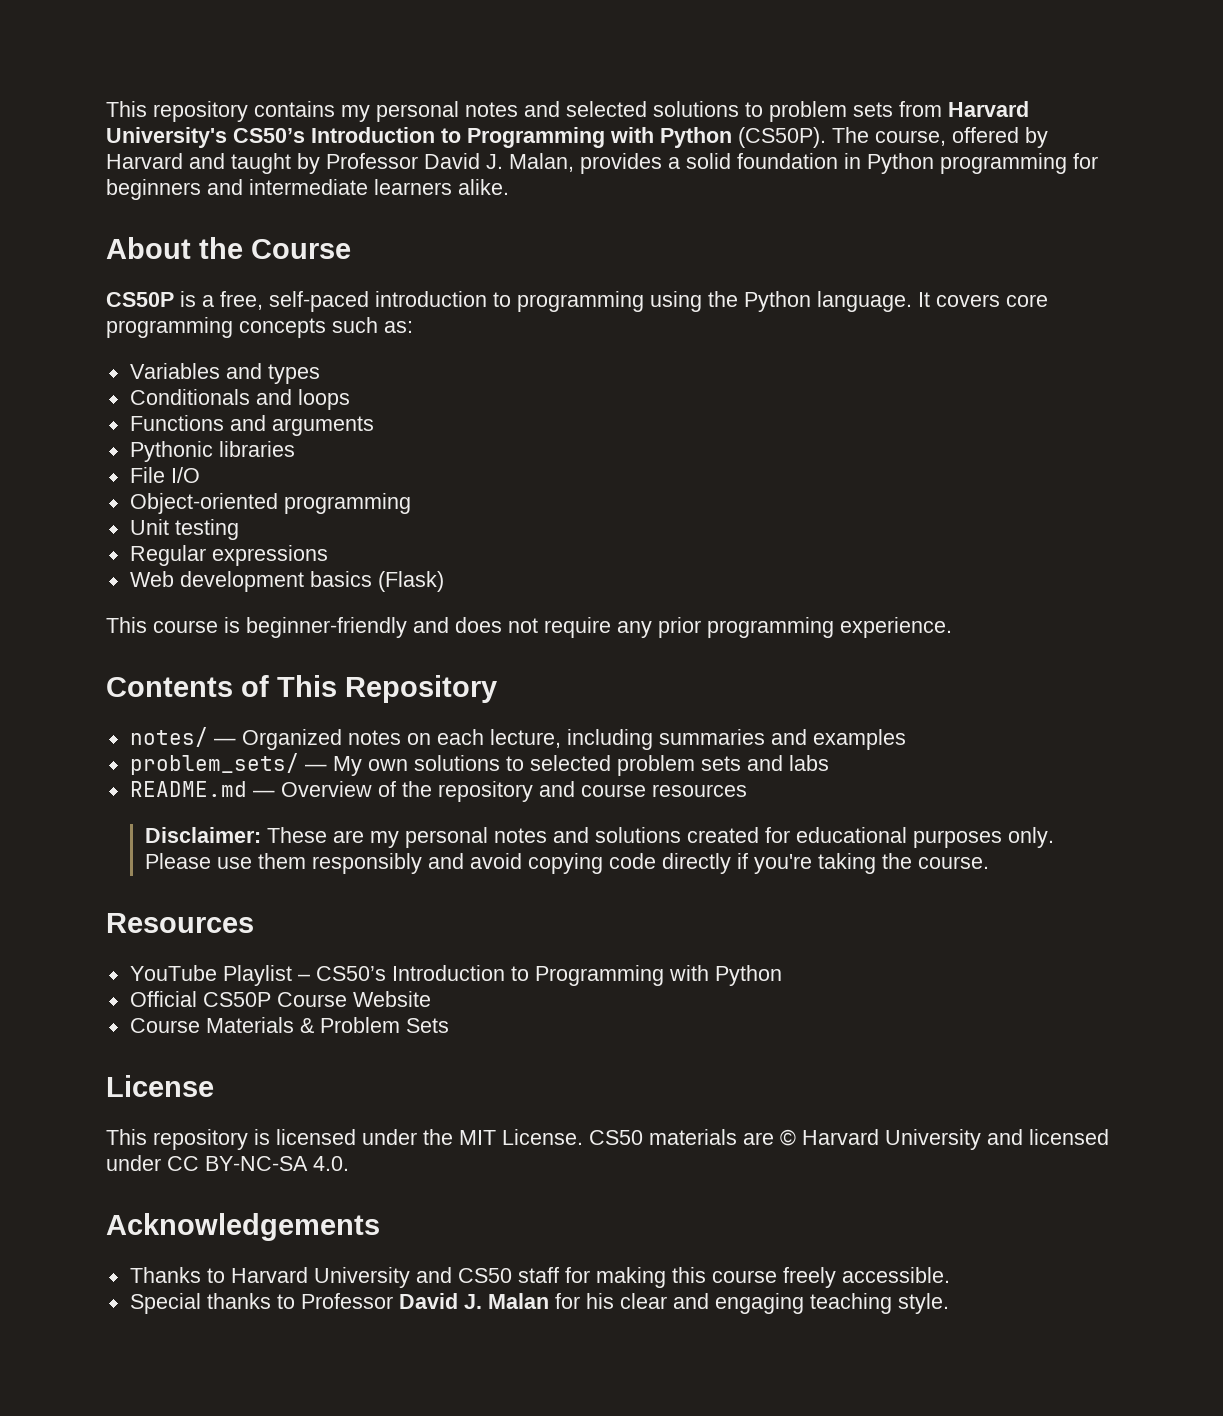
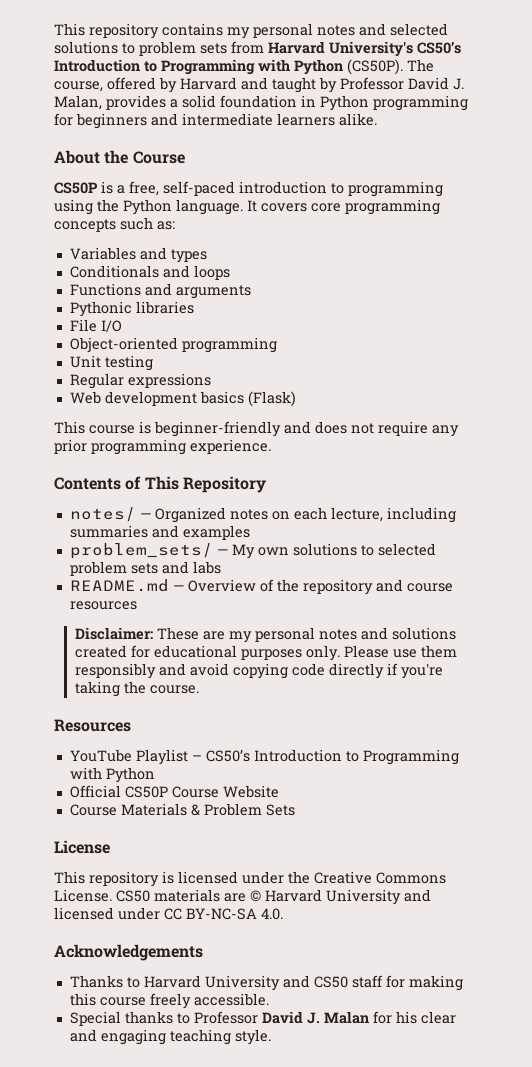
- This repository is licensed under the MIT License.
+ This repository is licensed under the Creative Commons License.

